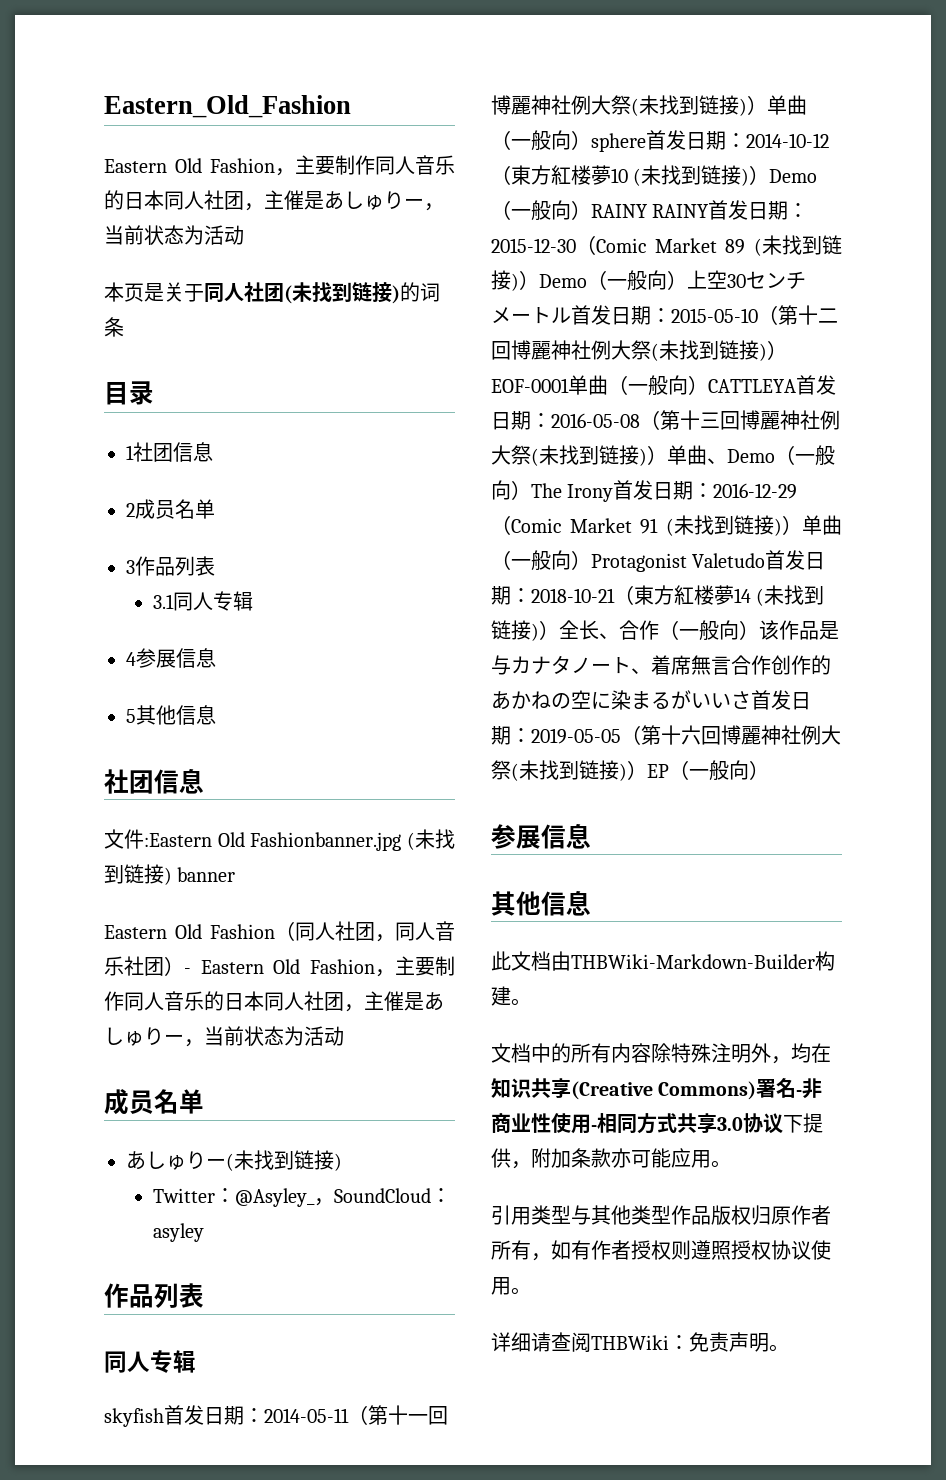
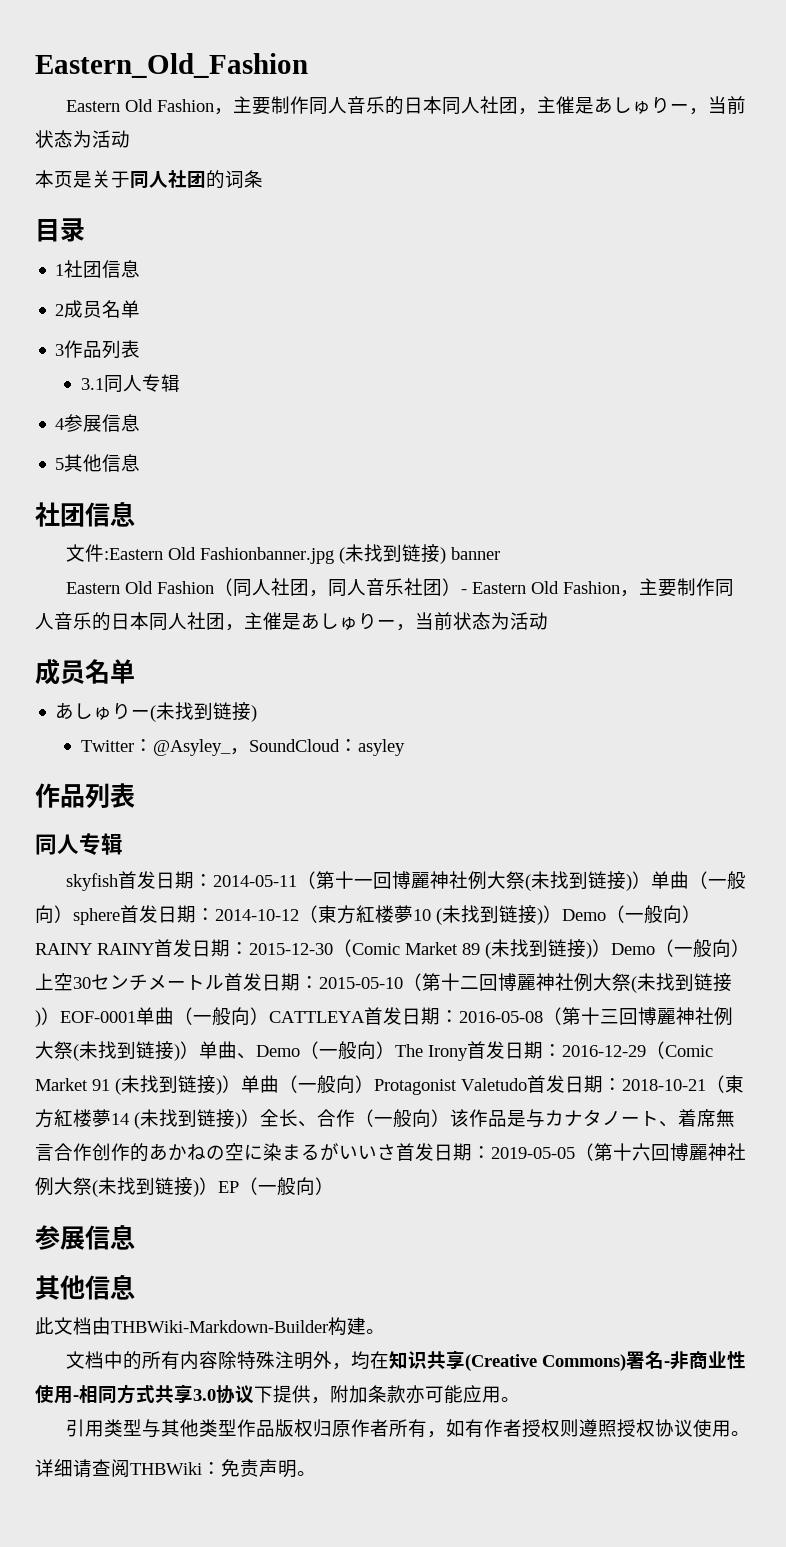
- 本页是关于同人社团(未找到链接)的词条
+ 本页是关于同人社团的词条

